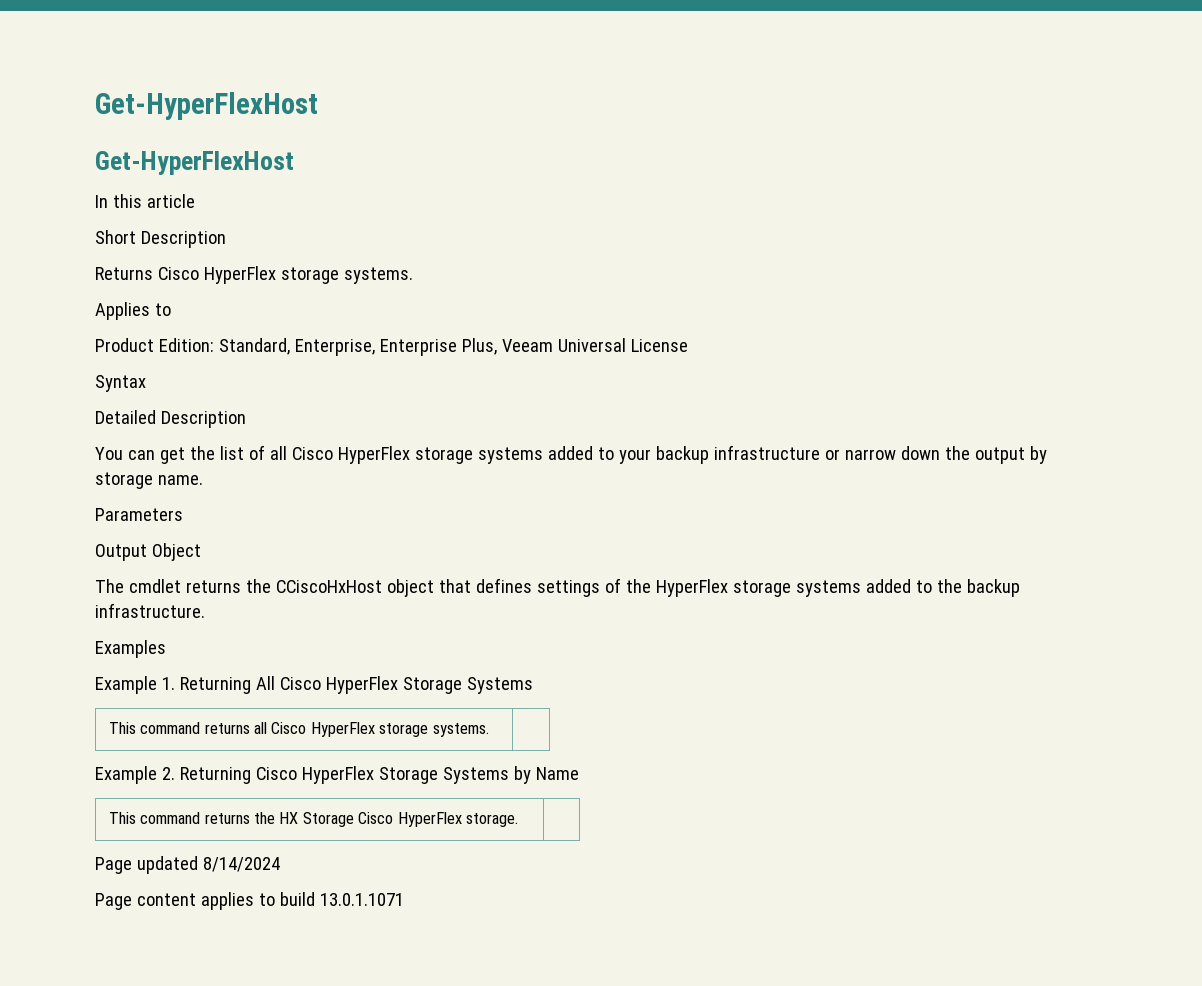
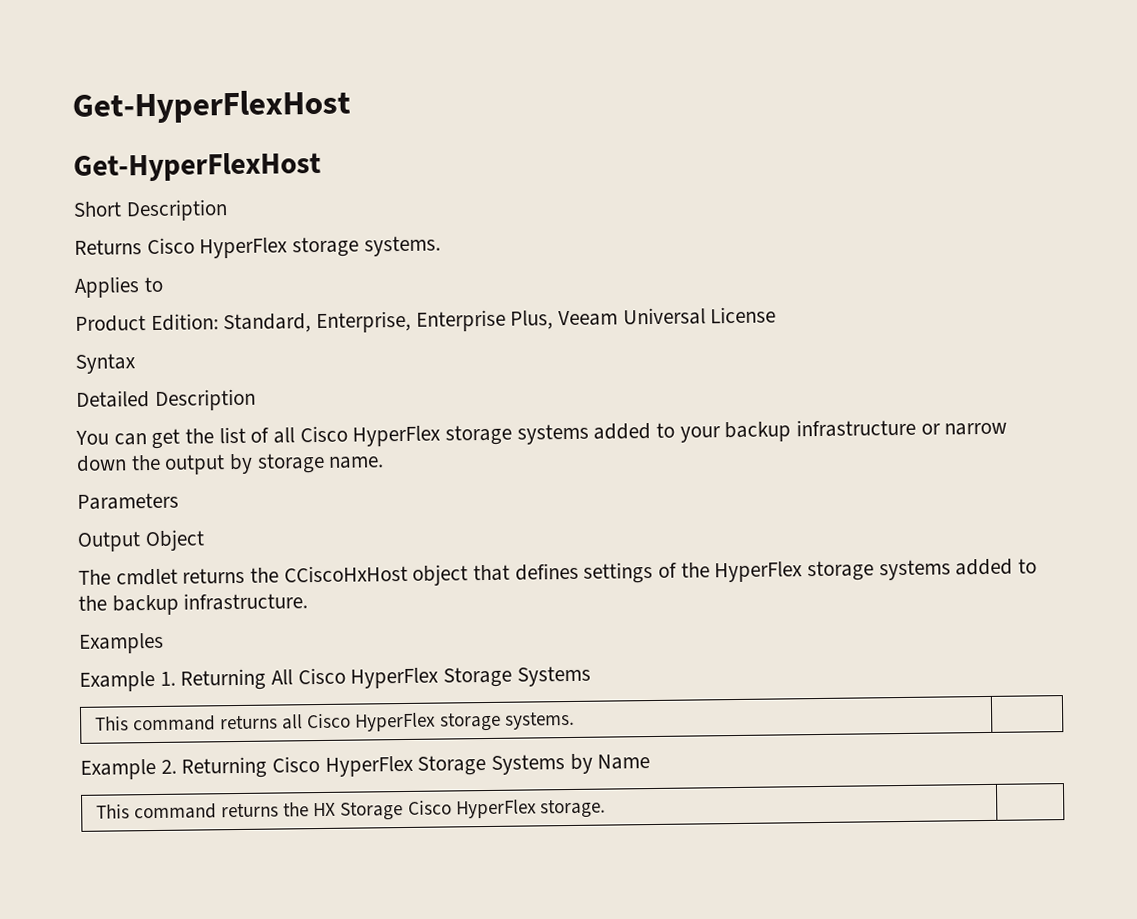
- In this article
- Page updated 8/14/2024
- Page content applies to build 13.0.1.1071

